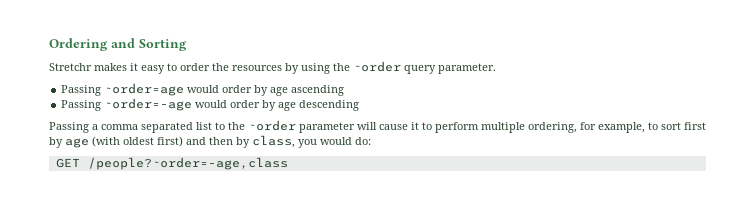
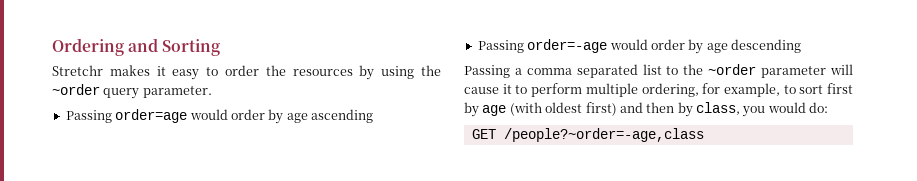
- Passing ~order=age would order by age ascending
+ Passing order=age would order by age ascending
- Passing ~order=-age would order by age descending
+ Passing order=-age would order by age descending

